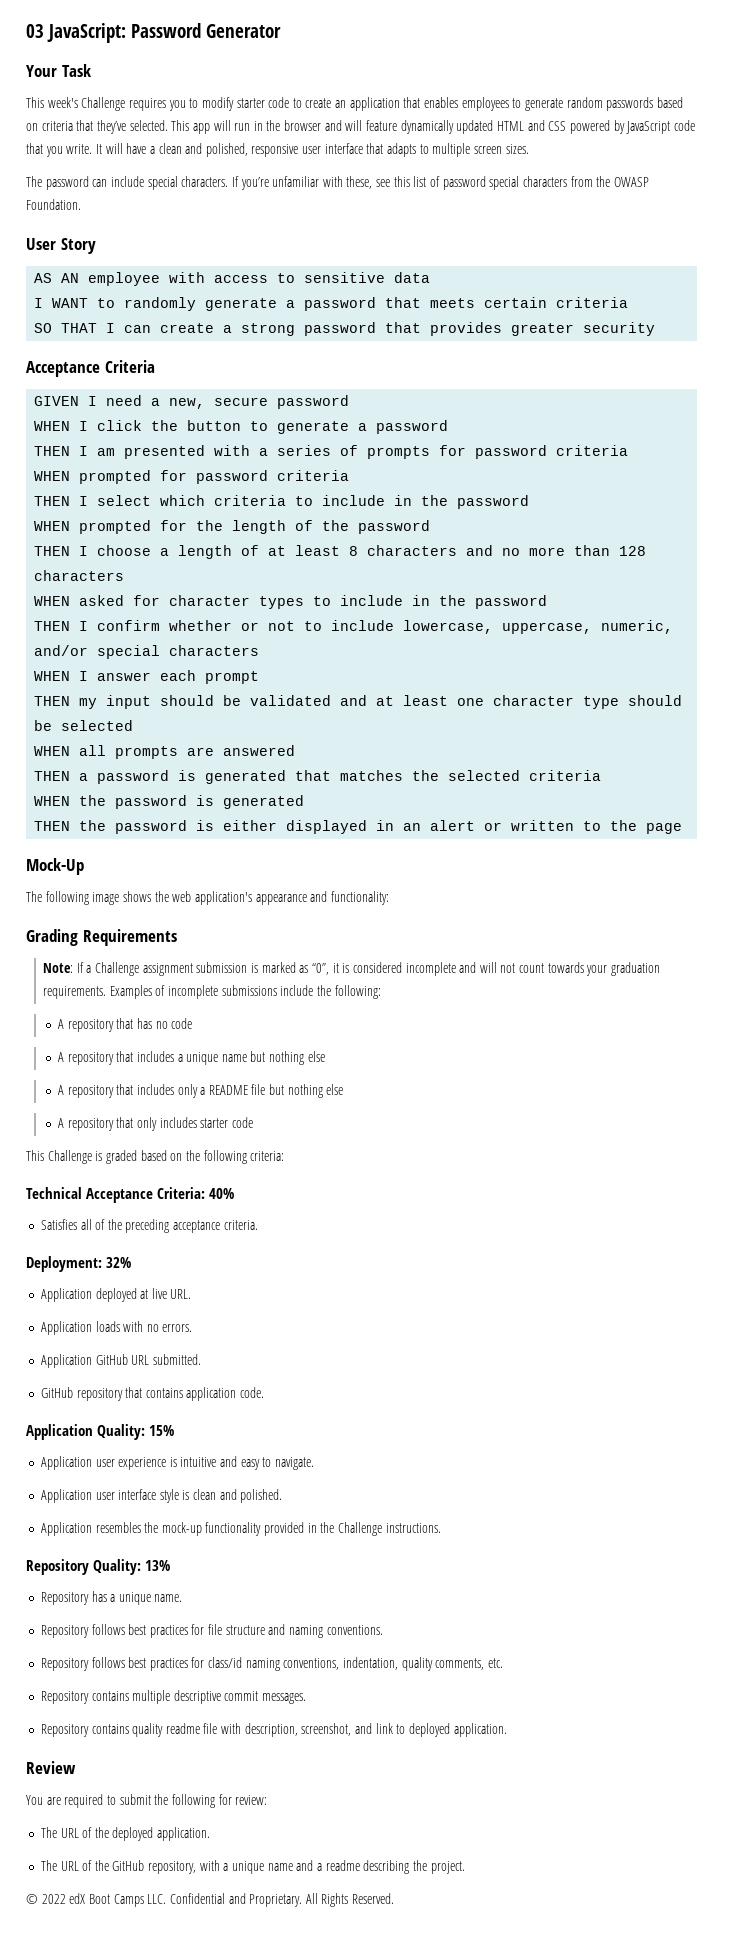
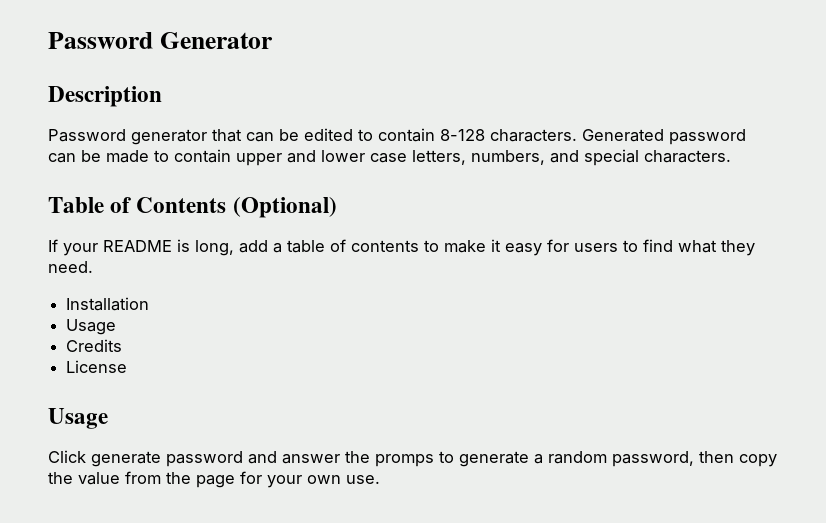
- 03 JavaScript: Password Generator
+ Password Generator
- Your Task
- This week's Challenge requires you to modify starter code to create an application that enables employees to generate random passwords based on criteria that they’ve selected. This app will run in the browser and will feature dynamically updated HTML and CSS powered by JavaScript code that you write. It will have a clean and polished, responsive user interface that adapts to multiple screen sizes.
- The password can include special characters. If you’re unfamiliar with these, see this list of password special characters from the OWASP Foundation.
- User Story
- AS AN employee with access to sensitive data
- I WANT to randomly generate a password that meets certain criteria
- SO THAT I can create a strong password that provides greater security
- Acceptance Criteria
- GIVEN I need a new, secure password
- WHEN I click the button to generate a password
- THEN I am presented with a series of prompts for password criteria
- WHEN prompted for password criteria
- THEN I select which criteria to include in the password
- WHEN prompted for the length of the password
- THEN I choose a length of at least 8 characters and no more than 128 characters
- WHEN asked for character types to include in the password
- THEN I confirm whether or not to include lowercase, uppercase, numeric, and/or special characters
- WHEN I answer each prompt
- THEN my input should be validated and at least one character type should be selected
- WHEN all prompts are answered
- THEN a password is generated that matches the selected criteria
- WHEN the password is generated
- THEN the password is either displayed in an alert or written to the page
- Mock-Up
- The following image shows the web application's appearance and functionality:
- Grading Requirements
- Note: If a Challenge assignment submission is marked as “0”, it is considered incomplete and will not count towards your graduation requirements. Examples of incomplete submissions include the following:
- A repository that has no code
- A repository that includes a unique name but nothing else
- A repository that includes only a README file but nothing else
- A repository that only includes starter code
- This Challenge is graded based on the following criteria:
- Technical Acceptance Criteria: 40%
- Satisfies all of the preceding acceptance criteria.
- Deployment: 32%
- Application deployed at live URL.
- Application loads with no errors.
- Application GitHub URL submitted.
- GitHub repository that contains application code.
- Application Quality: 15%
- Application user experience is intuitive and easy to navigate.
- Application user interface style is clean and polished.
- Application resembles the mock-up functionality provided in the Challenge instructions.
- Repository Quality: 13%
- Repository has a unique name.
- Repository follows best practices for file structure and naming conventions.
- Repository follows best practices for class/id naming conventions, indentation, quality comments, etc.
- Repository contains multiple descriptive commit messages.
- Repository contains quality readme file with description, screenshot, and link to deployed application.
- Review
- You are required to submit the following for review:
- The URL of the deployed application.
- The URL of the GitHub repository, with a unique name and a readme describing the project.
- © 2022 edX Boot Camps LLC. Confidential and Proprietary. All Rights Reserved.
+ Description
+ Password generator that can be edited to contain 8-128 characters. Generated password can be made to contain upper and lower case letters, numbers, and special characters.
+ Table of Contents (Optional)
+ If your README is long, add a table of contents to make it easy for users to find what they need.
+ Installation
+ Usage
+ Credits
+ License
+ Usage
+ Click generate password and answer the promps to generate a random password, then copy the value from the page for your own use.

